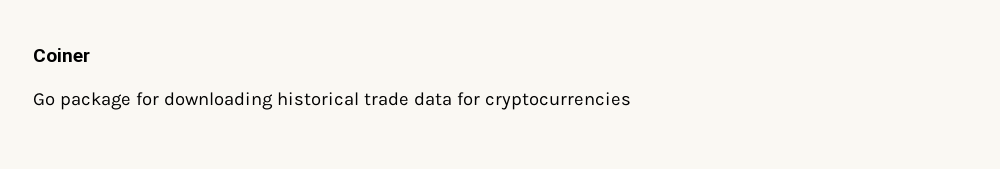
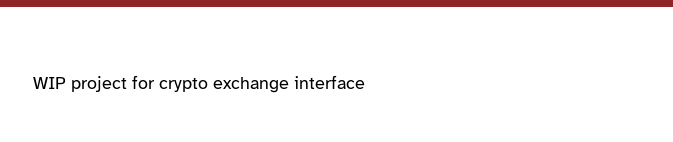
- Coiner
- Go package for downloading historical trade data for cryptocurrencies
+ WIP project for crypto exchange interface

